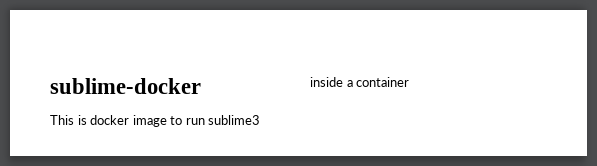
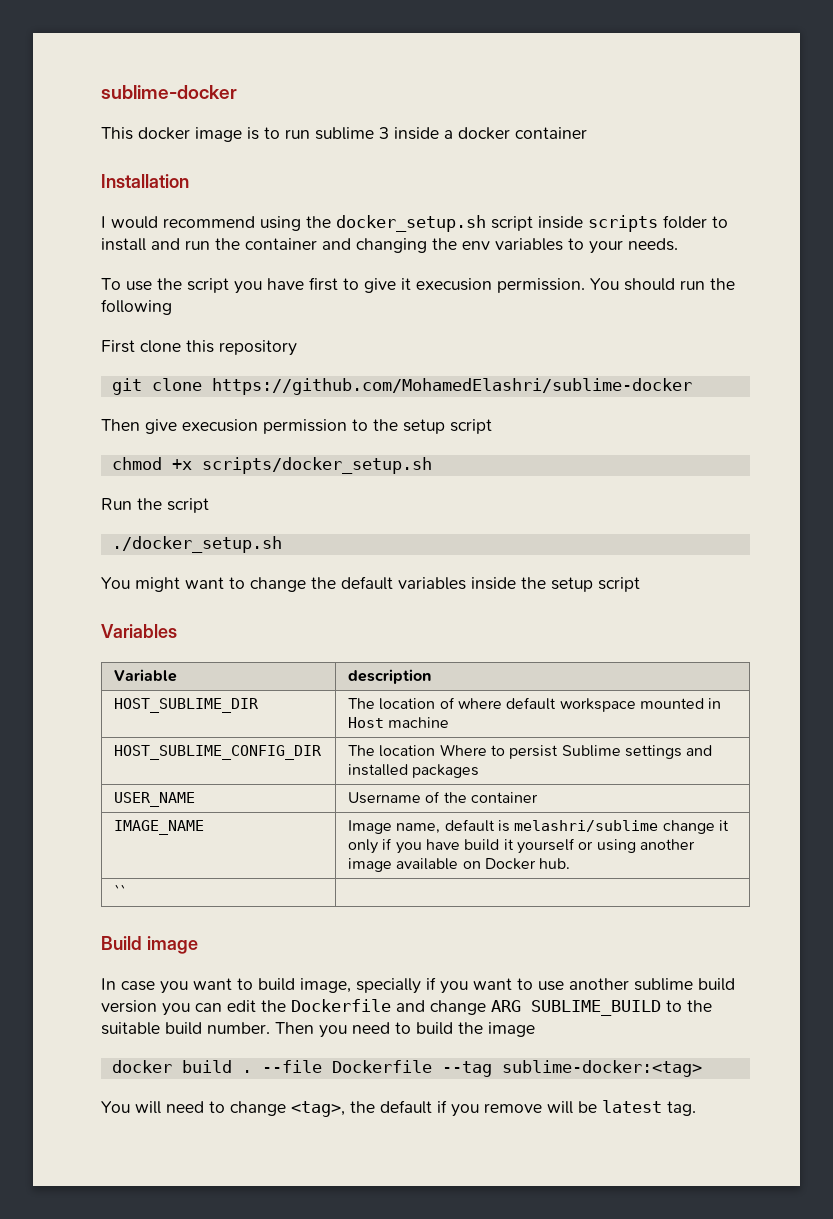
- This is docker image to run sublime3 inside a container
+ This docker image is to run sublime 3 inside a docker container
+ Installation
+ I would recommend using the docker_setup.sh script inside scripts folder to install and run the container and changing the env variables to your needs.
+ To use the script you have first to give it execusion permission. You should run the following
+ First clone this repository
+ git clone https://github.com/MohamedElashri/sublime-docker
+ Then give execusion permission to the setup script
+ chmod +x scripts/docker_setup.sh
+ Run the script
+ ./docker_setup.sh
+ You might want to change the default variables inside the setup script
+ Variables
+ Variable | description
+ HOST_SUBLIME_DIR | The location of where default workspace mounted in Host machine
+ HOST_SUBLIME_CONFIG_DIR | The location Where to persist Sublime settings and installed packages
+ USER_NAME | Username of the container
+ IMAGE_NAME | Image name, default is melashri/sublime change it only if you have build it yourself or using another image available on Docker hub.
+ `` |
+ Build image
+ In case you want to build image, specially if you want to use another sublime build version you can edit the Dockerfile and change ARG SUBLIME_BUILD to the suitable build number. Then you need to build the image
+ docker build . --file Dockerfile --tag sublime-docker:<tag>
+ You will need to change <tag>, the default if you remove will be latest tag.

